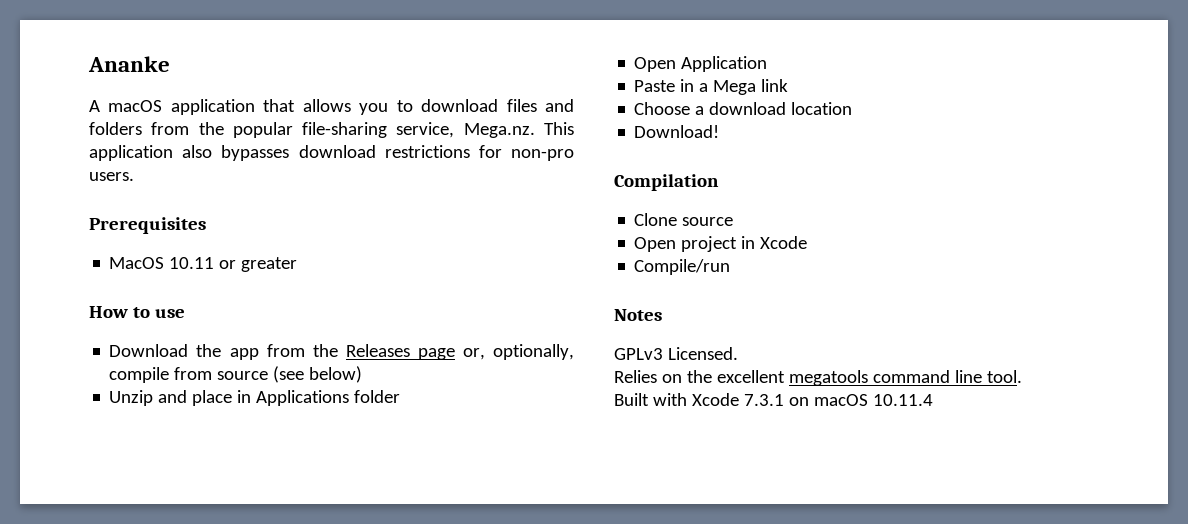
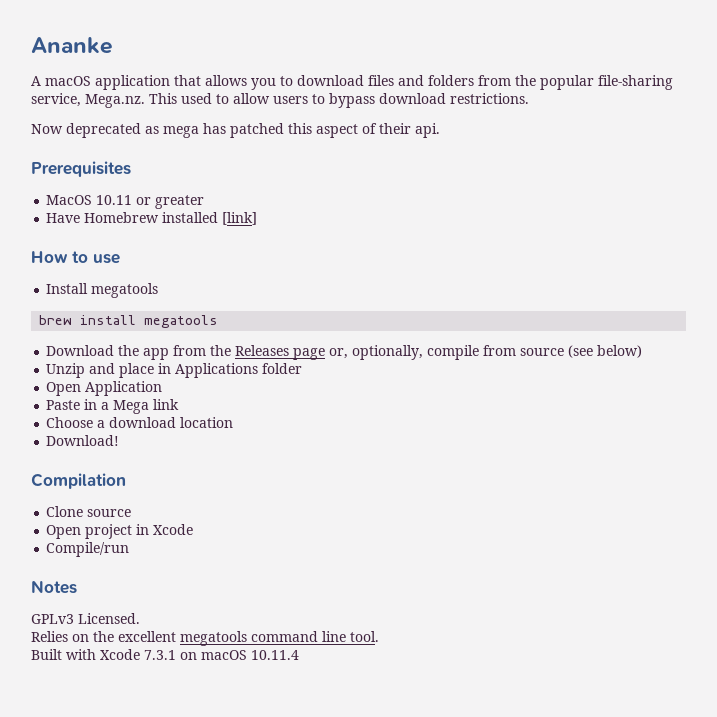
- A macOS application that allows you to download files and folders from the popular file-sharing service, Mega.nz. This application also bypasses download restrictions for non-pro users.
+ A macOS application that allows you to download files and folders from the popular file-sharing service, Mega.nz. This used to allow users to bypass download restrictions.
+ Now deprecated as mega has patched this aspect of their api.
+ Have Homebrew installed [link]
+ Install megatools
+ brew install megatools

